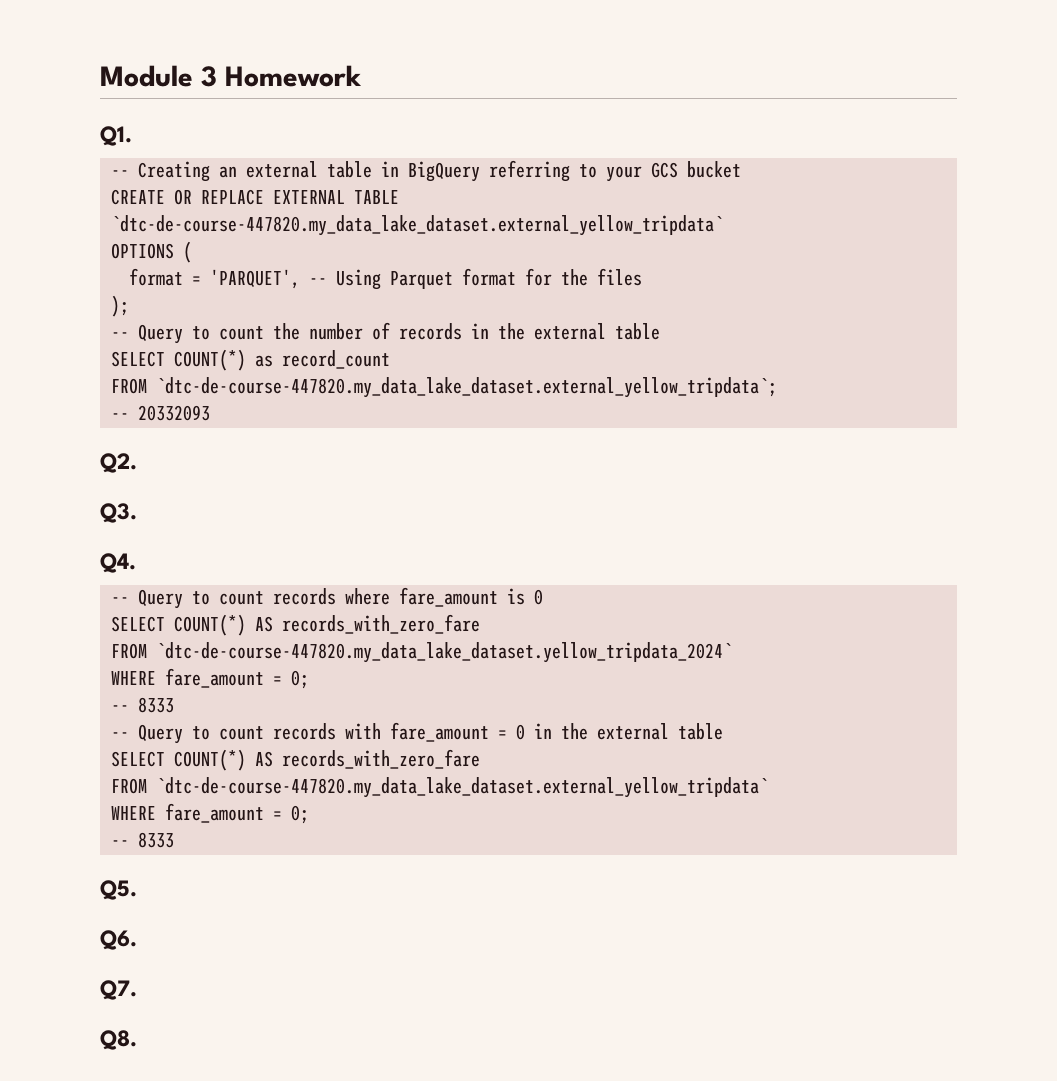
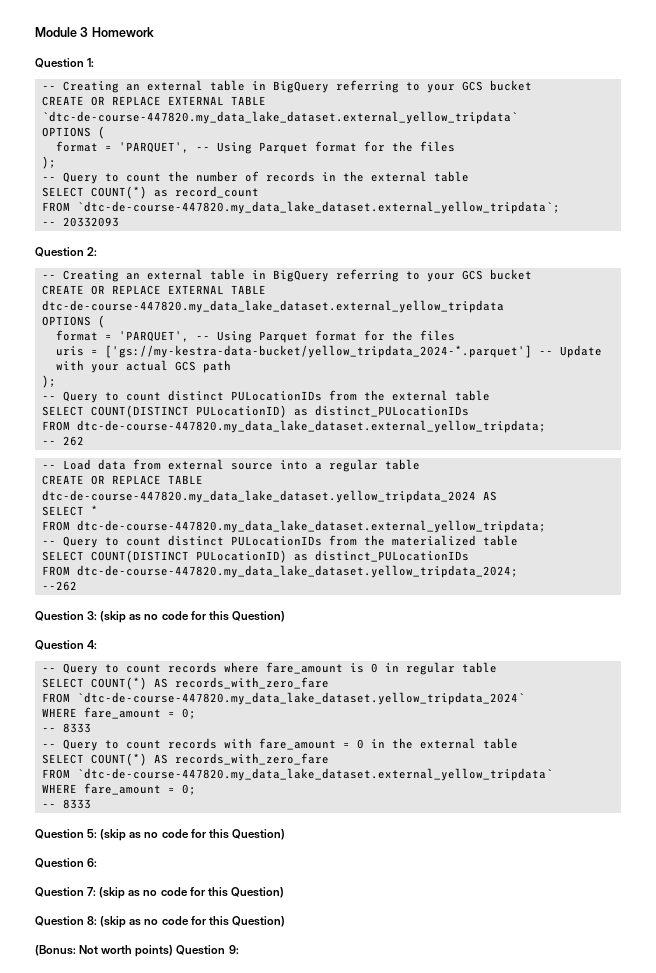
- Q1.
+ Question 1:
- Q2.
- Q3.
- Q4.
+ Question 2:
+ -- Creating an external table in BigQuery referring to your GCS bucket
+ CREATE OR REPLACE EXTERNAL TABLE dtc-de-course-447820.my_data_lake_dataset.external_yellow_tripdata
+ OPTIONS (
+ format = 'PARQUET', -- Using Parquet format for the files
+ uris = ['gs://my-kestra-data-bucket/yellow_tripdata_2024-*.parquet'] -- Update with your actual GCS path
+ );
+ -- Query to count distinct PULocationIDs from the external table
+ SELECT COUNT(DISTINCT PULocationID) as distinct_PULocationIDs
+ FROM dtc-de-course-447820.my_data_lake_dataset.external_yellow_tripdata;
+ -- 262
+ -- Load data from external source into a regular table
+ CREATE OR REPLACE TABLE dtc-de-course-447820.my_data_lake_dataset.yellow_tripdata_2024 AS
+ SELECT *
+ FROM dtc-de-course-447820.my_data_lake_dataset.external_yellow_tripdata;
+ -- Query to count distinct PULocationIDs from the materialized table
+ SELECT COUNT(DISTINCT PULocationID) as distinct_PULocationIDs
+ FROM dtc-de-course-447820.my_data_lake_dataset.yellow_tripdata_2024;
+ --262
+ Question 3: (skip as no code for this Question)
+ Question 4:
- -- Query to count records where fare_amount is 0
+ -- Query to count records where fare_amount is 0 in regular table
- Q5.
- Q6.
- Q7.
- Q8.
+ Question 5: (skip as no code for this Question)
+ Question 6:
+ Question 7: (skip as no code for this Question)
+ Question 8: (skip as no code for this Question)
+ (Bonus: Not worth points) Question 9:

